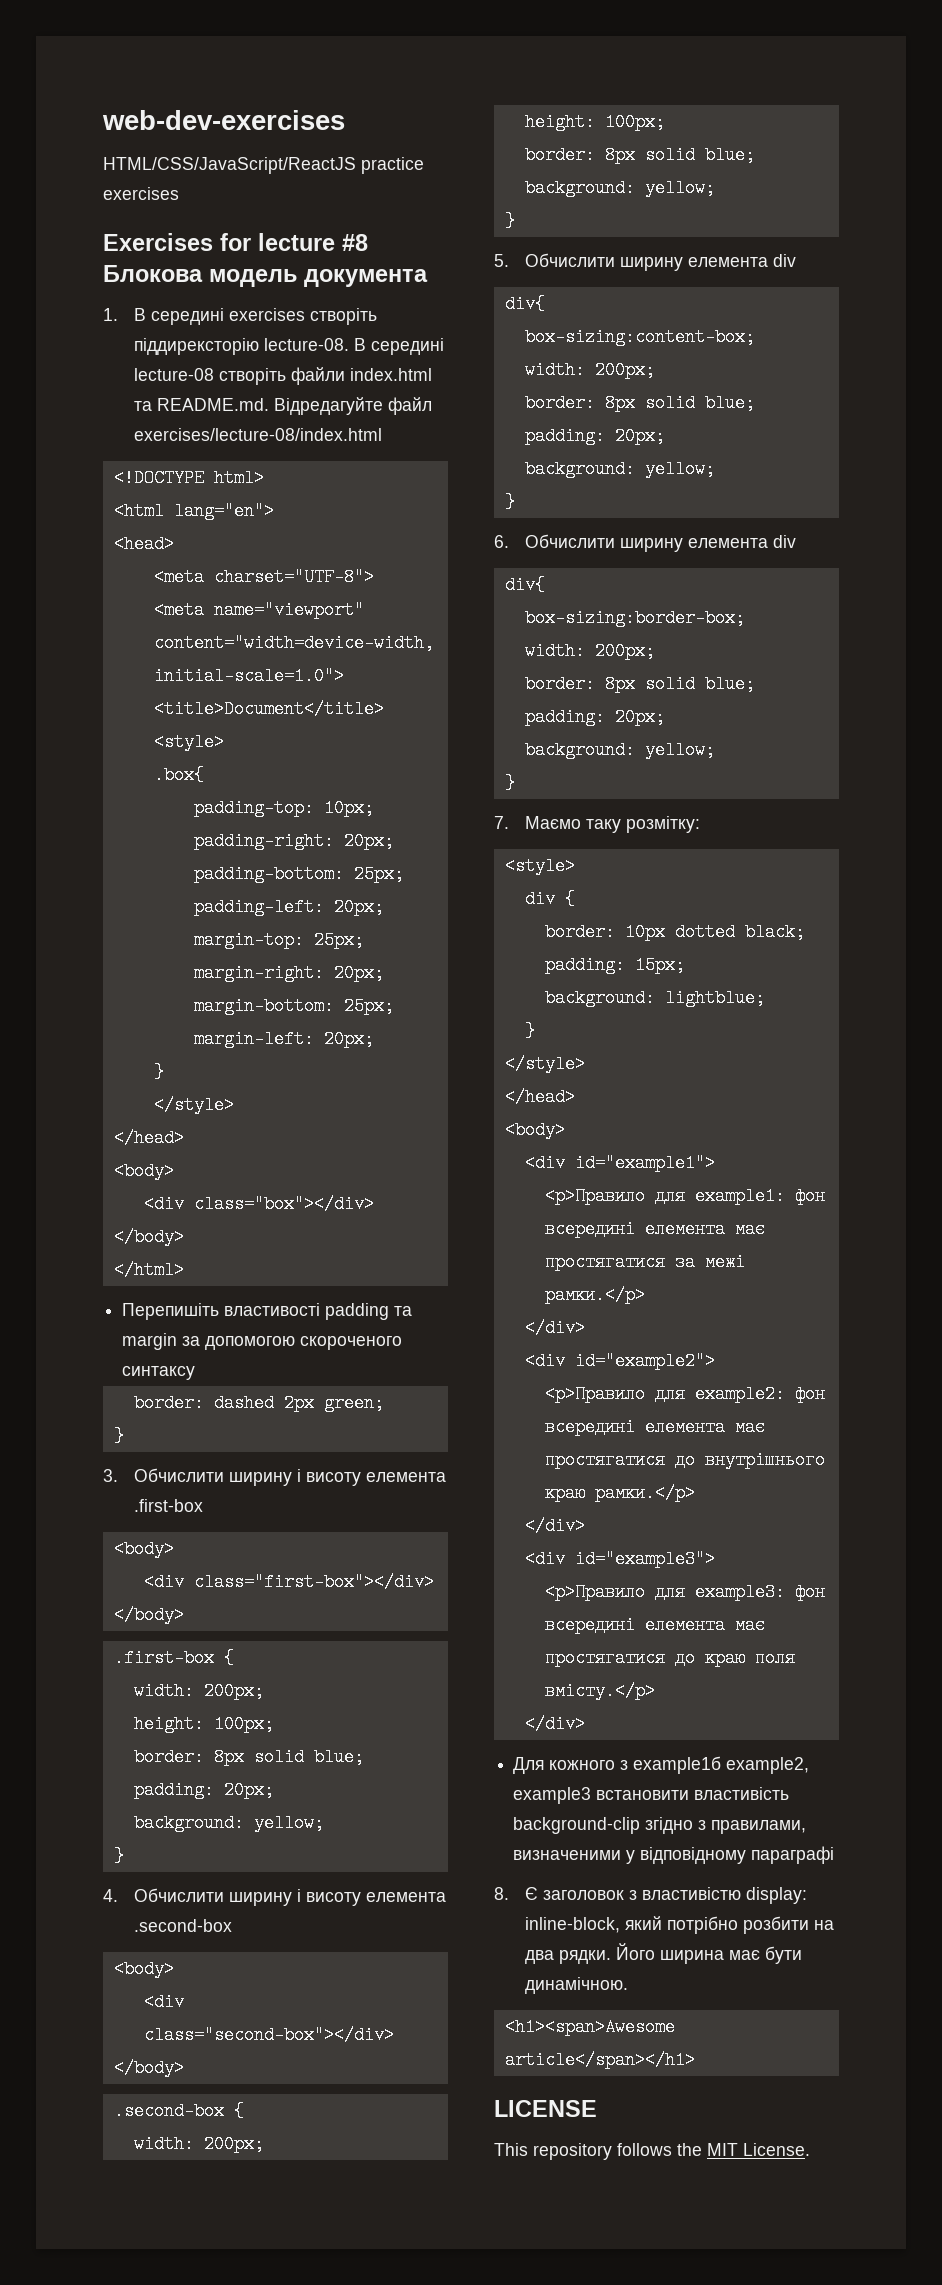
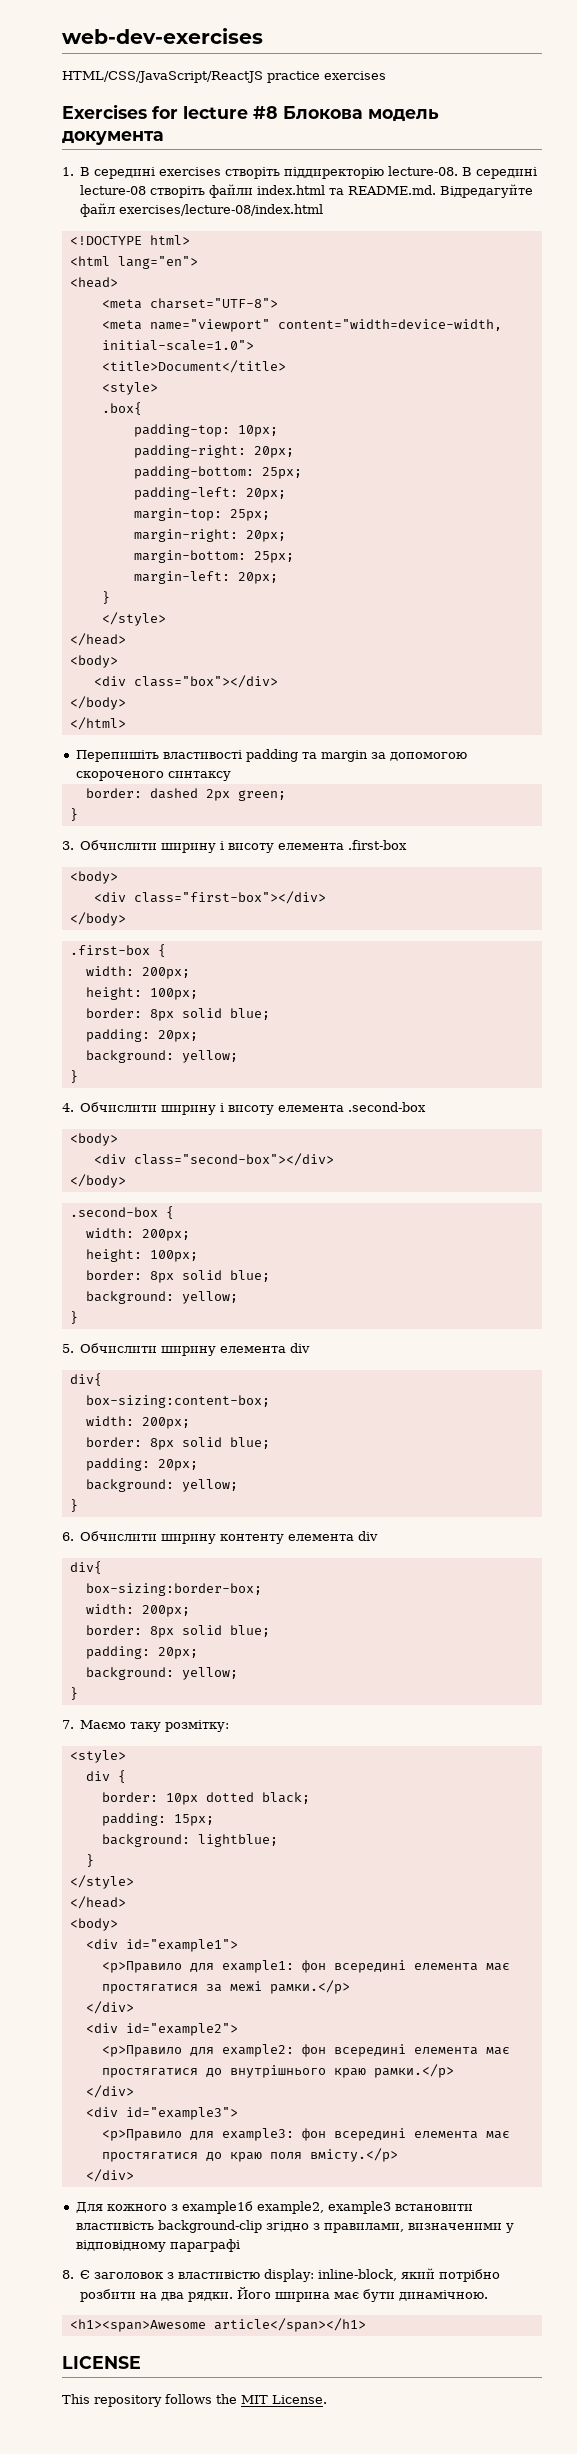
- 1. В середині exercises створіть піддирексторію lecture-08.
+ 1. В середині exercises створіть піддиректорію lecture-08.
- 6. Обчислити ширину елемента div
+ 6. Обчислити ширину контенту елемента div

